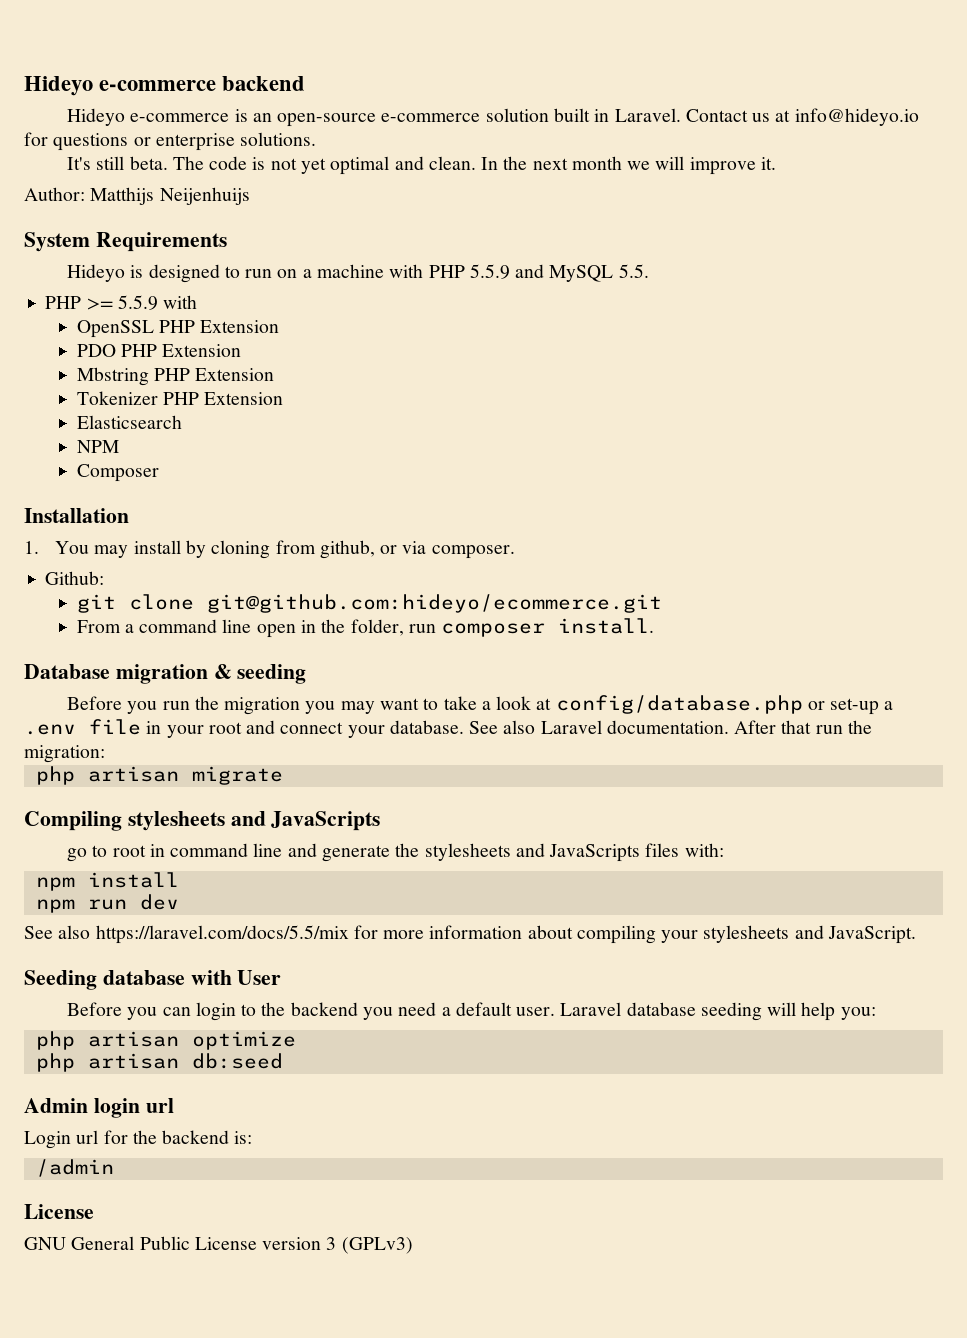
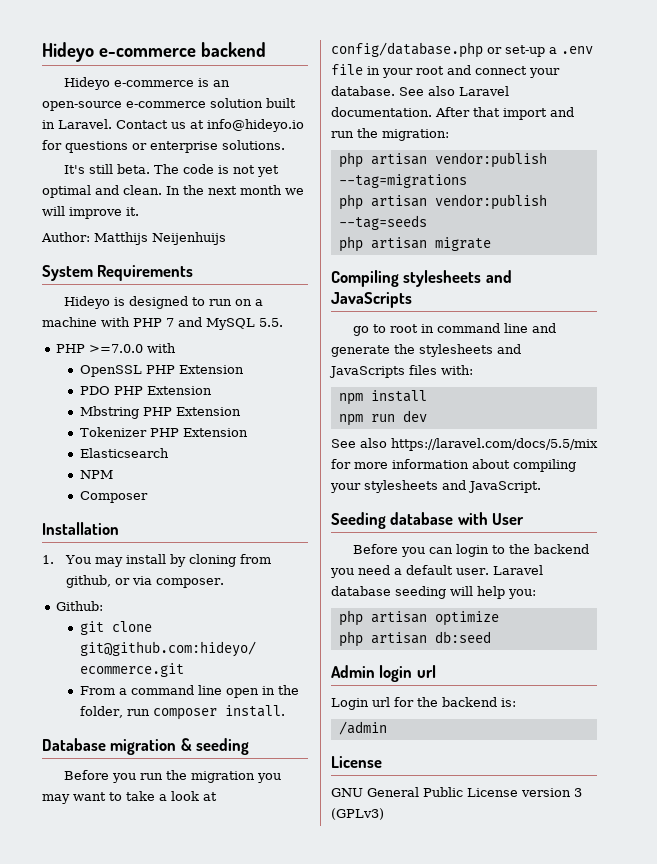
- Hideyo is designed to run on a machine with PHP 5.5.9 and MySQL 5.5.
+ Hideyo is designed to run on a machine with PHP 7 and MySQL 5.5.
- PHP >= 5.5.9 with
+ PHP >=7.0.0 with
- After that run the migration:
+ After that import and run the migration:
+ php artisan vendor:publish --tag=migrations
+ php artisan vendor:publish --tag=seeds

